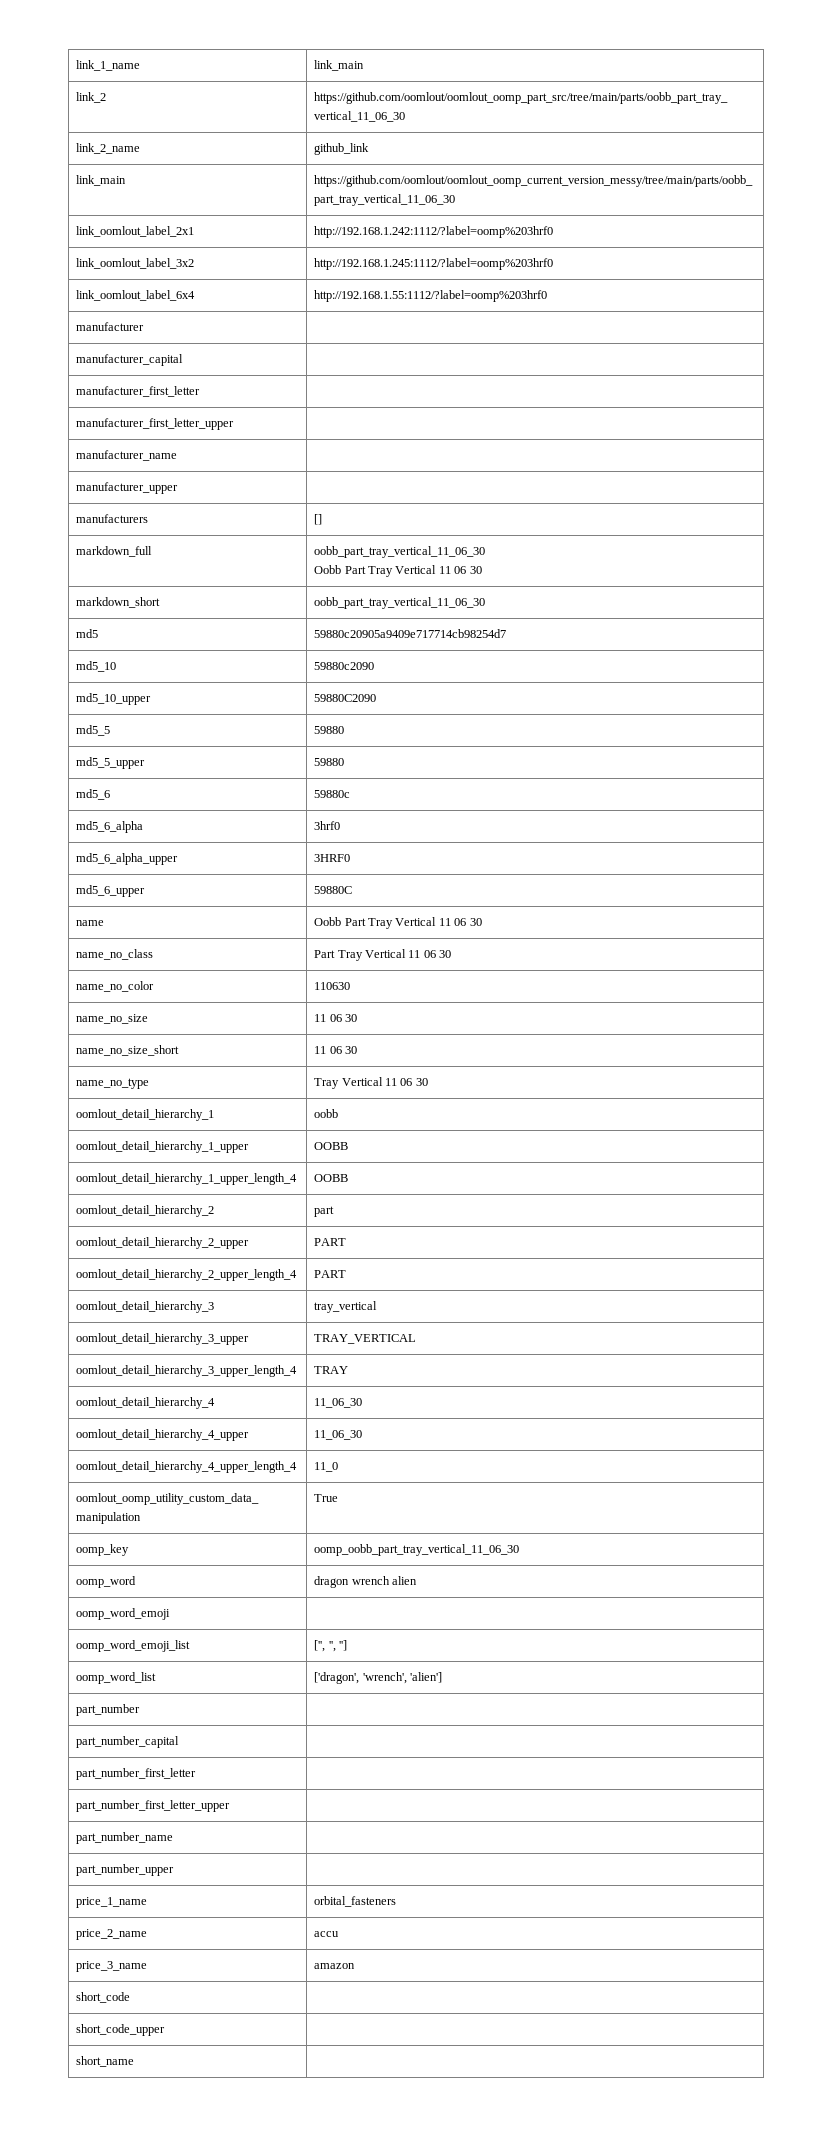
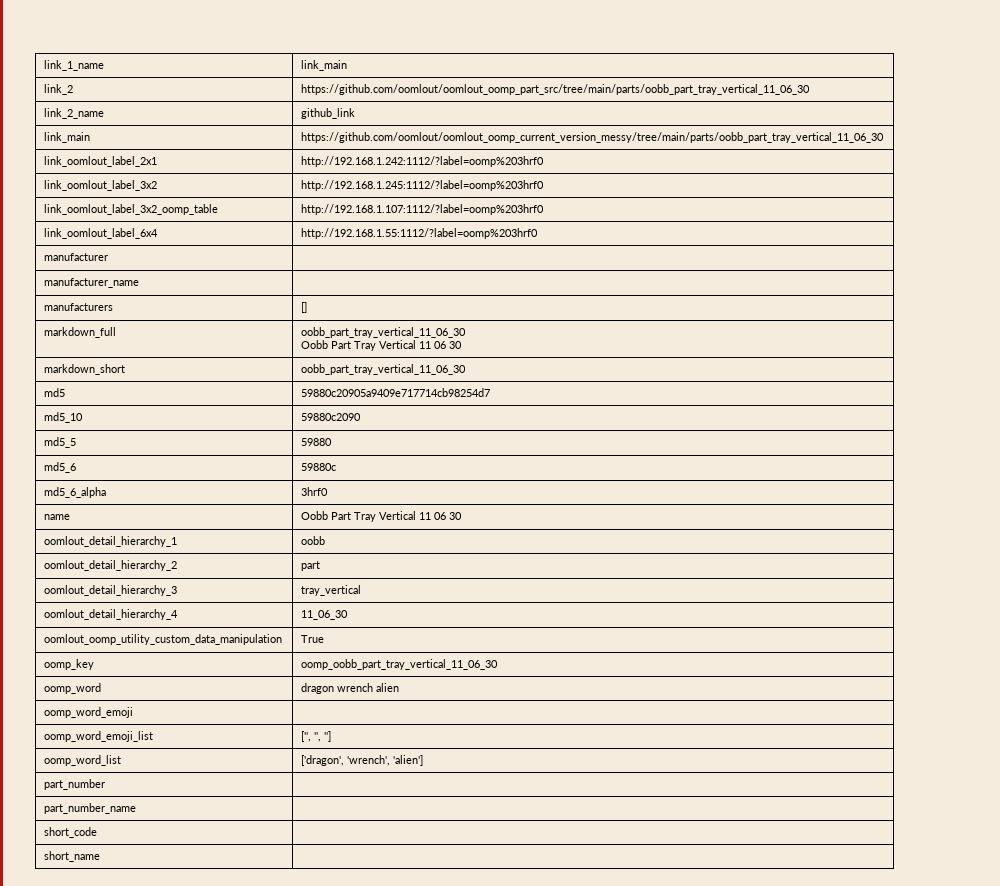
+ link_oomlout_label_3x2_oomp_table | http://192.168.1.107:1112/?label=oomp%203hrf0
- manufacturer_capital |
- manufacturer_first_letter |
- manufacturer_first_letter_upper |
- manufacturer_upper |
- md5_10_upper | 59880C2090
- md5_5_upper | 59880
- md5_6_alpha_upper | 3HRF0
- md5_6_upper | 59880C
- name_no_class | Part Tray Vertical 11 06 30
- name_no_color | 110630
- name_no_size | 11 06 30
- name_no_size_short | 11 06 30
- name_no_type | Tray Vertical 11 06 30
  oomlout_detail_hierarchy_1 | oobb
- oomlout_detail_hierarchy_1_upper | OOBB
- oomlout_detail_hierarchy_1_upper_length_4 | OOBB
  oomlout_detail_hierarchy_2 | part
- oomlout_detail_hierarchy_2_upper | PART
- oomlout_detail_hierarchy_2_upper_length_4 | PART
  oomlout_detail_hierarchy_3 | tray_vertical
- oomlout_detail_hierarchy_3_upper | TRAY_VERTICAL
- oomlout_detail_hierarchy_3_upper_length_4 | TRAY
  oomlout_detail_hierarchy_4 | 11_06_30
- oomlout_detail_hierarchy_4_upper | 11_06_30
- oomlout_detail_hierarchy_4_upper_length_4 | 11_0
- part_number_capital |
- part_number_first_letter |
- part_number_first_letter_upper |
  part_number_name |
- part_number_upper |
- price_1_name | orbital_fasteners
- price_2_name | accu
- price_3_name | amazon
- short_code_upper |

